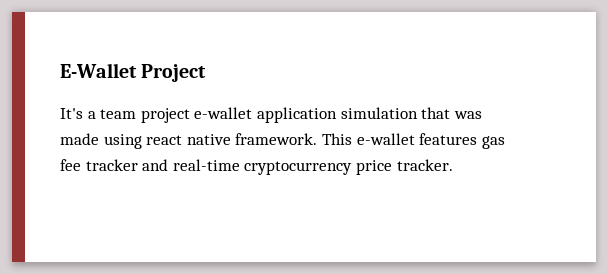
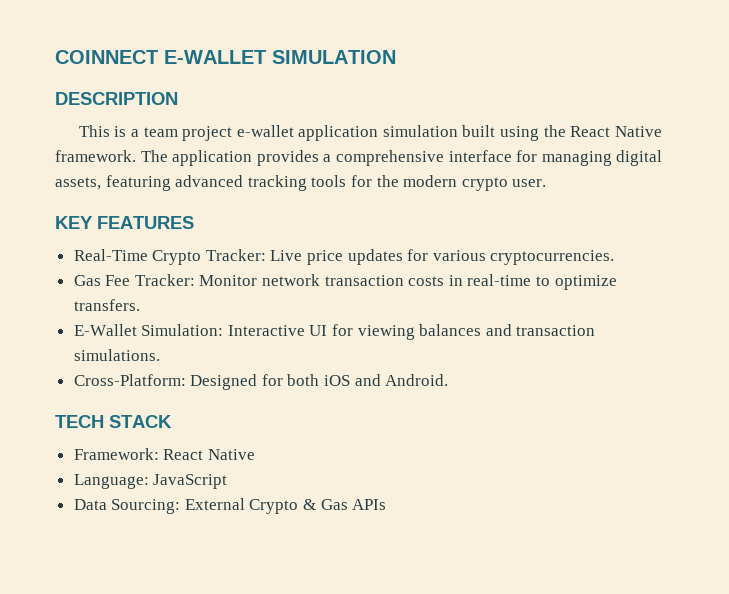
- E-Wallet Project
- It's a team project e-wallet application simulation that was made using react native framework. This e-wallet features gas fee tracker and real-time cryptocurrency price tracker.
+ COINNECT E-WALLET SIMULATION
+ DESCRIPTION
+ This is a team project e-wallet application simulation built using the React Native framework. The application provides a comprehensive interface for managing digital assets, featuring advanced tracking tools for the modern crypto user.
+ KEY FEATURES
+ Real-Time Crypto Tracker: Live price updates for various cryptocurrencies.
+ Gas Fee Tracker: Monitor network transaction costs in real-time to optimize transfers.
+ E-Wallet Simulation: Interactive UI for viewing balances and transaction simulations.
+ Cross-Platform: Designed for both iOS and Android.
+ TECH STACK
+ Framework: React Native
+ Language: JavaScript
+ Data Sourcing: External Crypto & Gas APIs

